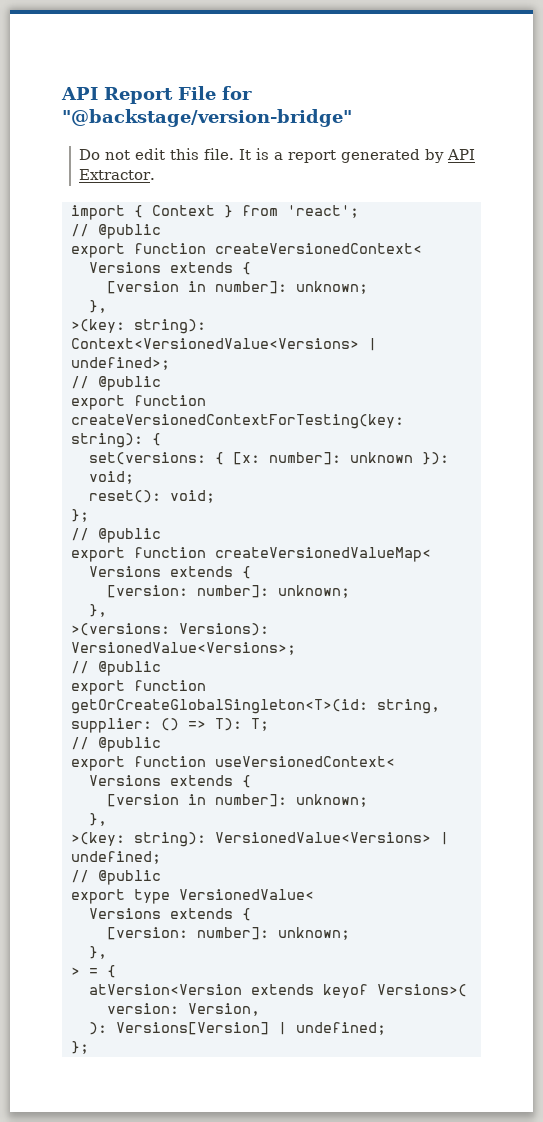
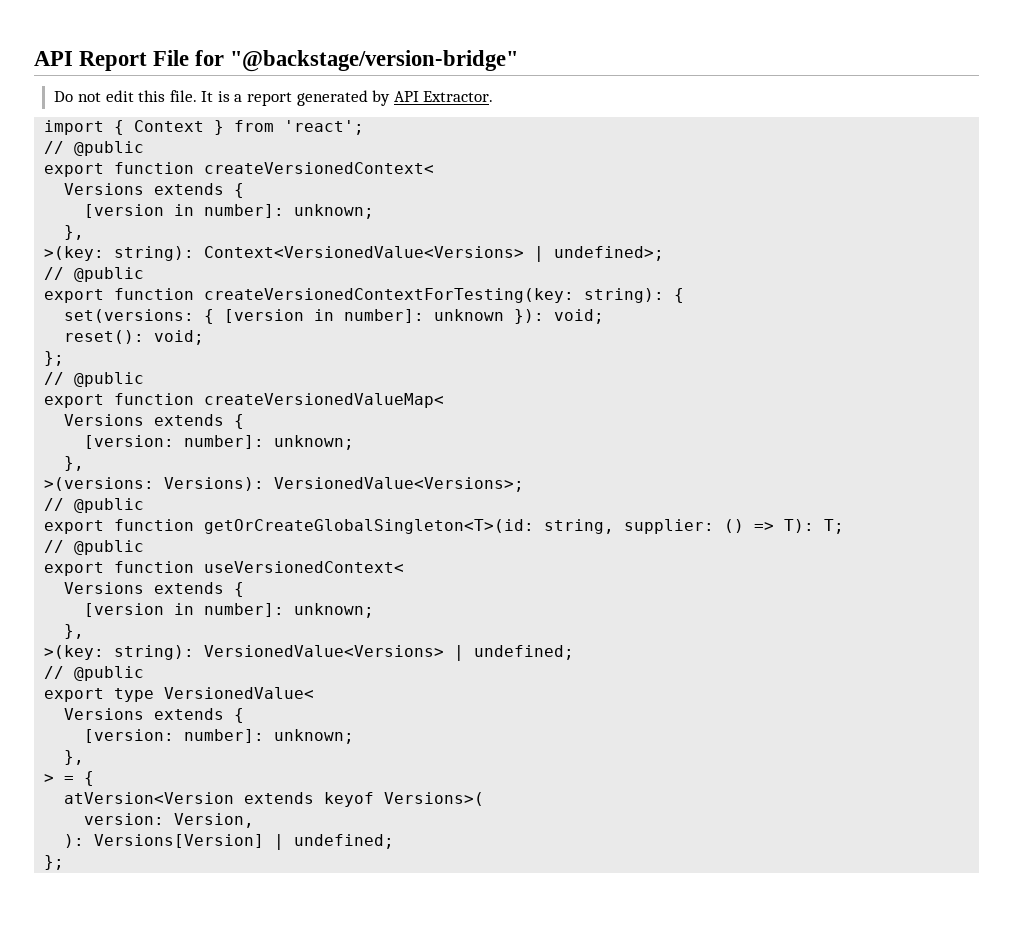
- set(versions: { [x: number]: unknown }): void;
+ set(versions: { [version in number]: unknown }): void;

